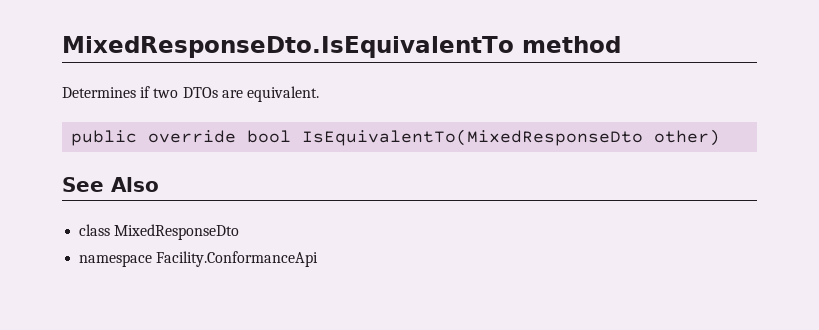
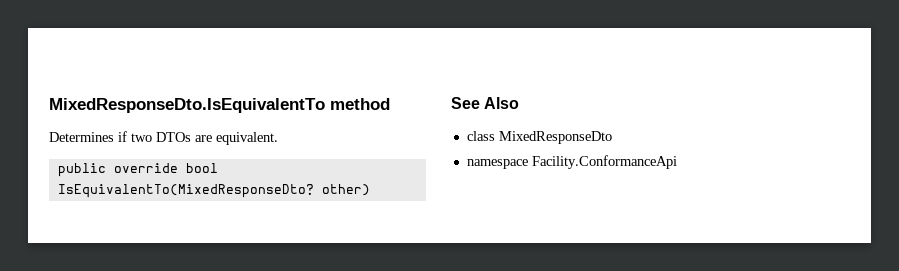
- public override bool IsEquivalentTo(MixedResponseDto other)
+ public override bool IsEquivalentTo(MixedResponseDto? other)

